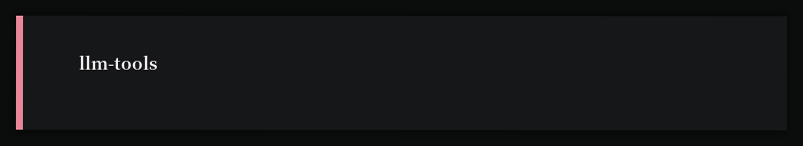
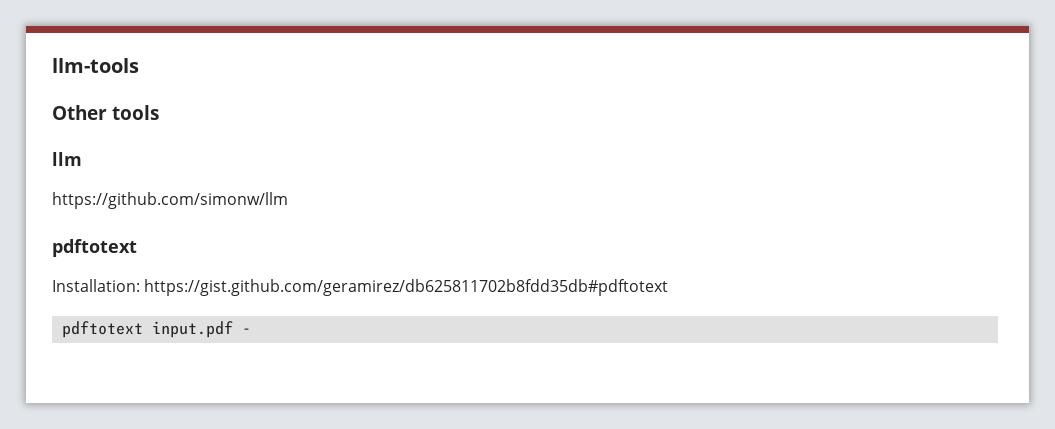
+ Other tools
+ llm
+ https://github.com/simonw/llm
+ pdftotext
+ Installation: https://gist.github.com/geramirez/db625811702b8fdd35db#pdftotext
+ pdftotext input.pdf -

